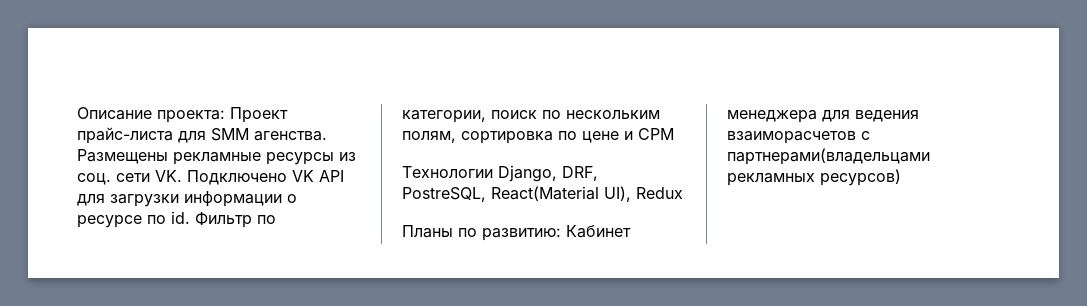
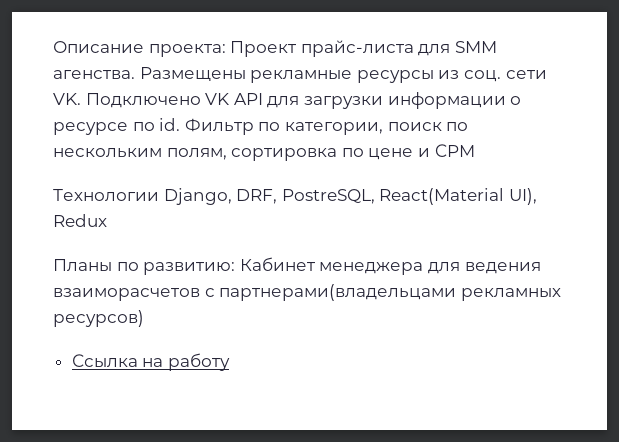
+ Ссылка на работу

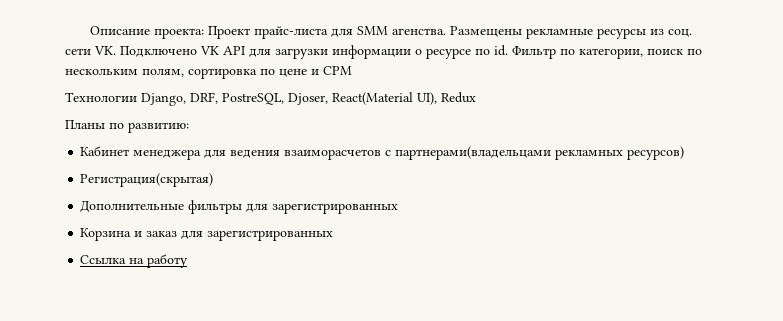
- Технологии Django, DRF, PostreSQL, React(Material UI), Redux
+ Технологии Django, DRF, PostreSQL, Djoser, React(Material UI), Redux
- Планы по развитию: Кабинет менеджера для ведения взаиморасчетов с партнерами(владельцами рекламных ресурсов)
+ Планы по развитию:
+ Кабинет менеджера для ведения взаиморасчетов с партнерами(владельцами рекламных ресурсов)
+ Регистрация(скрытая)
+ Дополнительные фильтры для зарегистрированных
+ Корзина и заказ для зарегистрированных

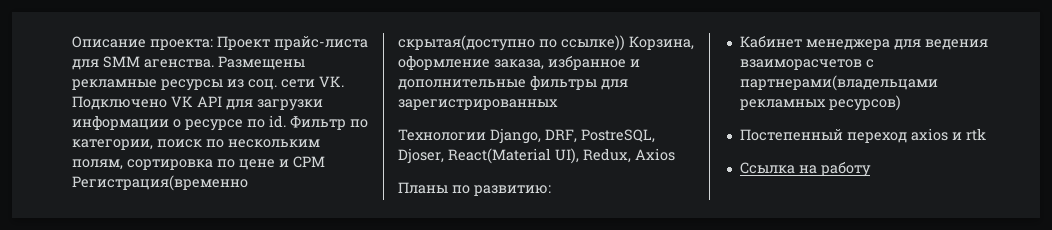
- Фильтр по категории, поиск по нескольким полям, сортировка по цене и CPM
+ Фильтр по категории, поиск по нескольким полям, сортировка по цене и CPM Регистрация(временно скрытая(доступно по ссылке)) Корзина, оформление заказа, избранное и дополнительные фильтры для зарегистрированных
- Технологии Django, DRF, PostreSQL, Djoser, React(Material UI), Redux
+ Технологии Django, DRF, PostreSQL, Djoser, React(Material UI), Redux, Axios
- Регистрация(скрытая)
- Дополнительные фильтры для зарегистрированных
- Корзина и заказ для зарегистрированных
+ Постепенный переход axios и rtk

